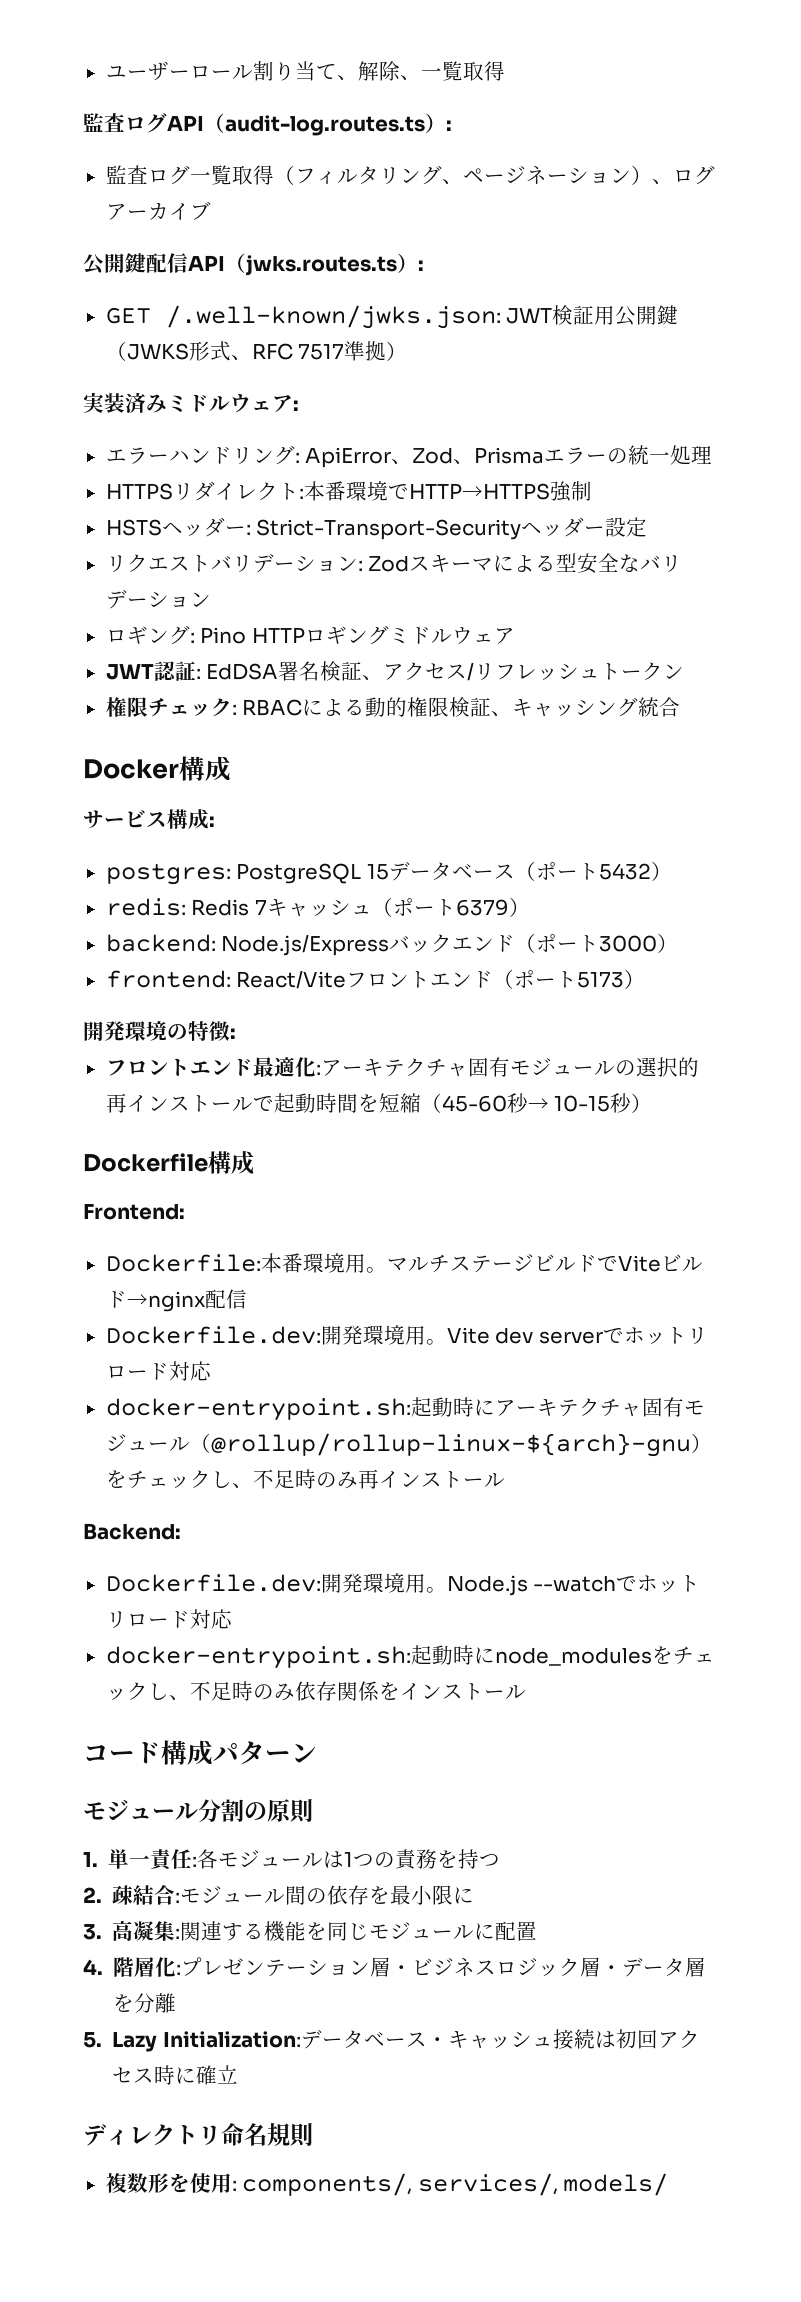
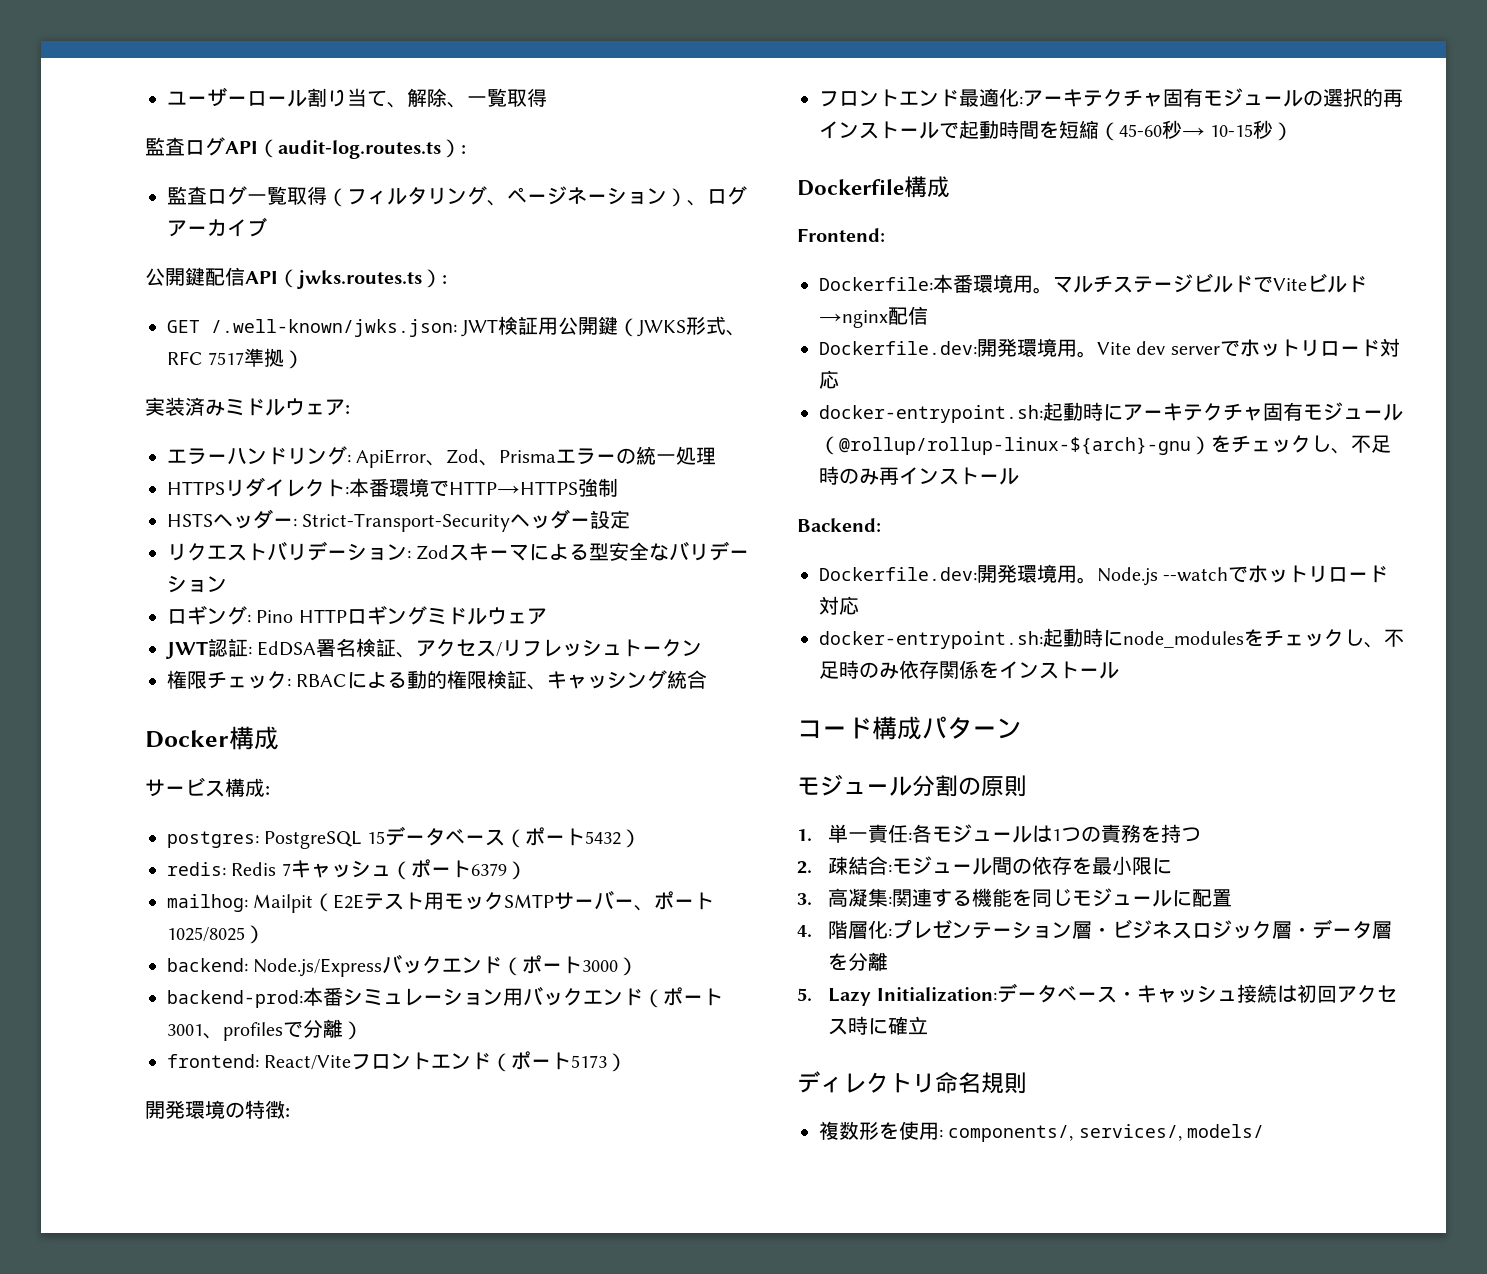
+ mailhog: Mailpit（E2Eテスト用モックSMTPサーバー、ポート1025/8025）
+ backend-prod:本番シミュレーション用バックエンド（ポート3001、profilesで分離）

